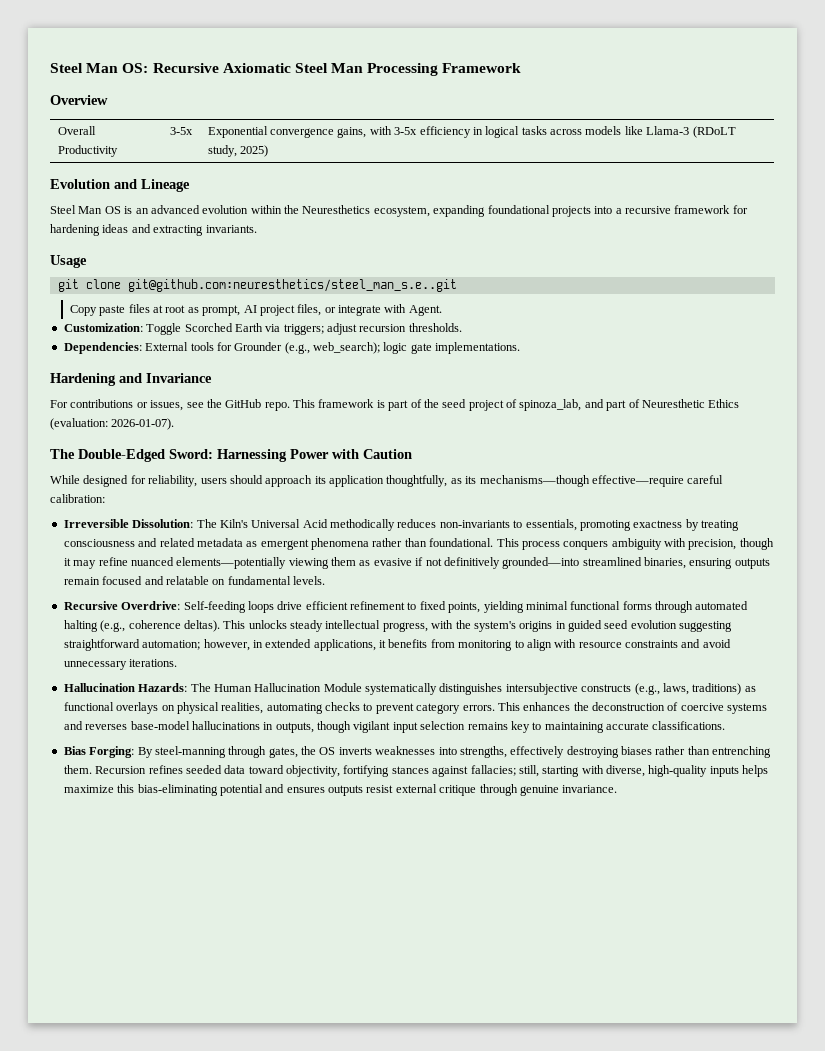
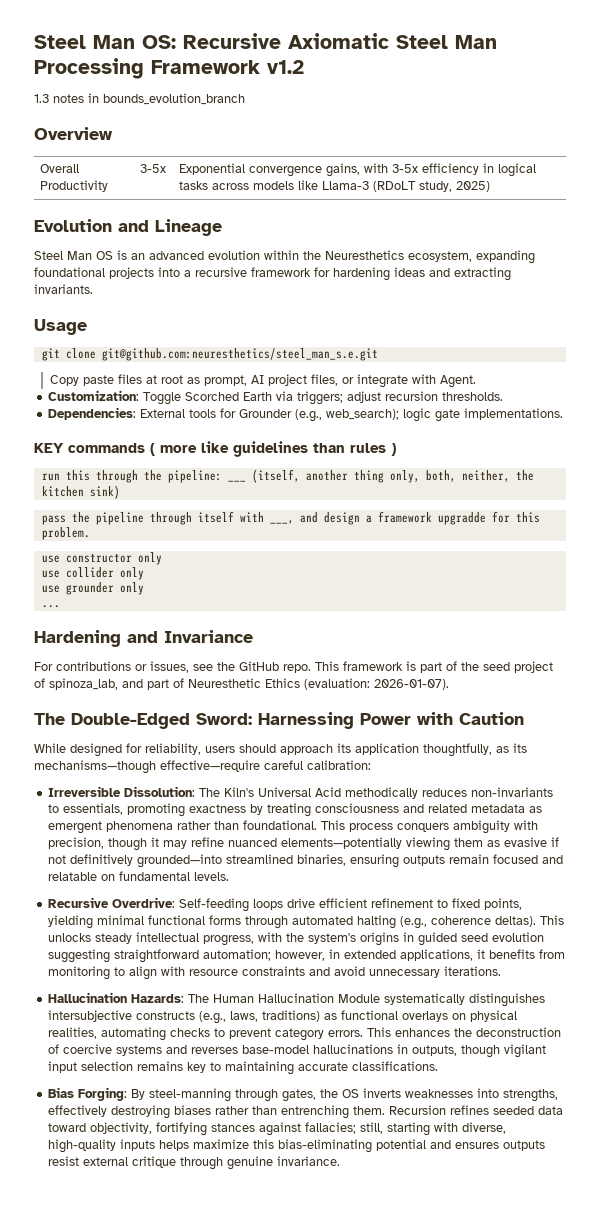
- Steel Man OS: Recursive Axiomatic Steel Man Processing Framework
+ Steel Man OS: Recursive Axiomatic Steel Man Processing Framework v1.2
+ 1.3 notes in bounds_evolution_branch
- git clone git@github.com:neuresthetics/steel_man_s.e..git
+ git clone git@github.com:neuresthetics/steel_man_s.e.git
+ KEY commands ( more like guidelines than rules )
+ run this through the pipeline: ___ (itself, another thing only, both, neither, the kitchen sink)
+ pass the pipeline through itself with ___, and design a framework upgradde for this problem.
+ use constructor only
+ use collider only
+ use grounder only
+ ...

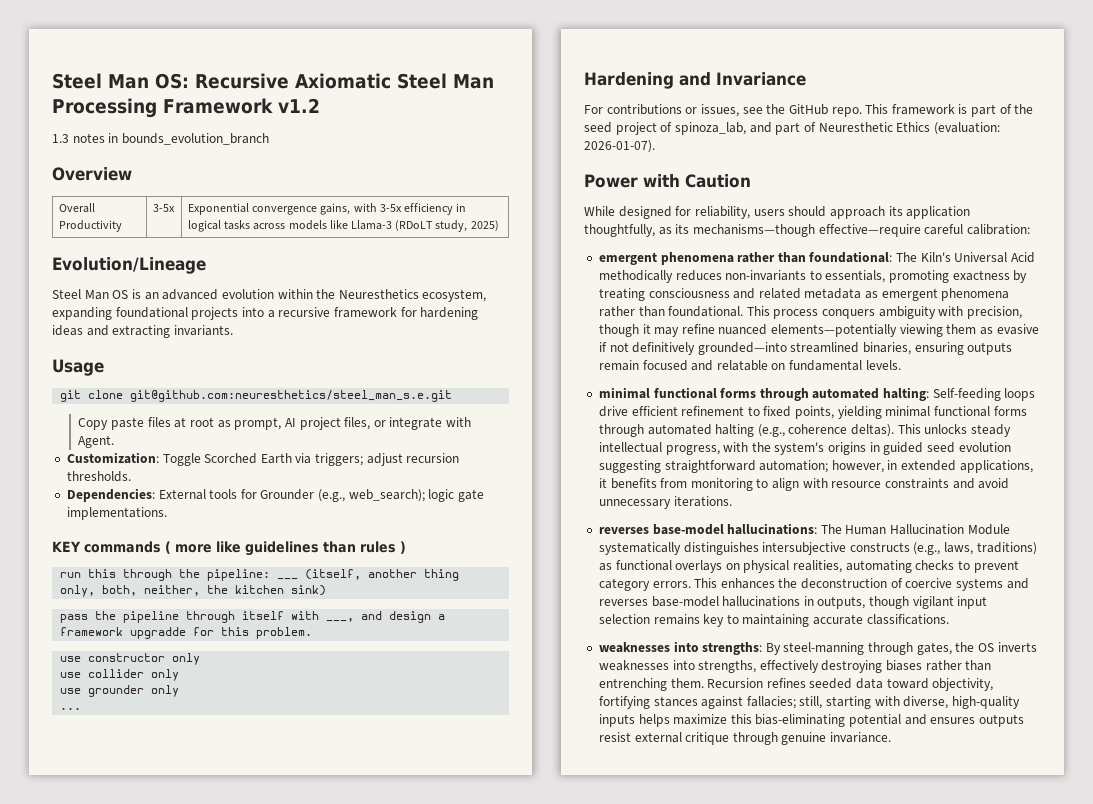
- Evolution and Lineage
+ Evolution/Lineage
- The Double-Edged Sword: Harnessing Power with Caution
+ Power with Caution
- Irreversible Dissolution: The Kiln's Universal Acid methodically reduces non-invariants to essentials, promoting exactness by treating consciousness and related metadata as emergent phenomena rather than foundational.
+ emergent phenomena rather than foundational: The Kiln's Universal Acid methodically reduces non-invariants to essentials, promoting exactness by treating consciousness and related metadata as emergent phenomena rather than foundational.
- Recursive Overdrive: Self-feeding loops drive efficient refinement to fixed points, yielding minimal functional forms through automated halting (e.g., coherence deltas).
+ minimal functional forms through automated halting: Self-feeding loops drive efficient refinement to fixed points, yielding minimal functional forms through automated halting (e.g., coherence deltas).
- Hallucination Hazards: The Human Hallucination Module systematically distinguishes intersubjective constructs (e.g., laws, traditions) as functional overlays on physical realities, automating checks to prevent category errors.
+ reverses base-model hallucinations: The Human Hallucination Module systematically distinguishes intersubjective constructs (e.g., laws, traditions) as functional overlays on physical realities, automating checks to prevent category errors.
- Bias Forging: By steel-manning through gates, the OS inverts weaknesses into strengths, effectively destroying biases rather than entrenching them.
+ weaknesses into strengths: By steel-manning through gates, the OS inverts weaknesses into strengths, effectively destroying biases rather than entrenching them.

